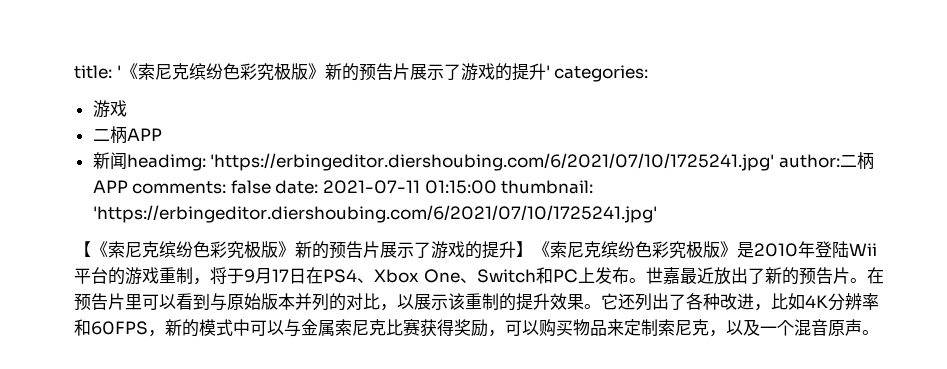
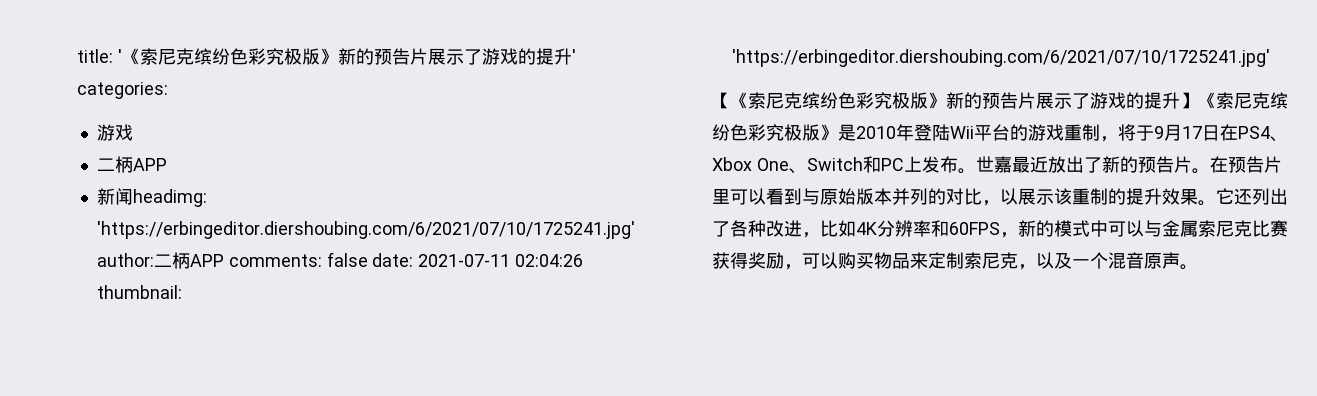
- 新闻headimg: 'https://erbingeditor.diershoubing.com/6/2021/07/10/1725241.jpg' author:二柄APP comments: false date: 2021-07-11 01:15:00 thumbnail: 'https://erbingeditor.diershoubing.com/6/2021/07/10/1725241.jpg'
+ 新闻headimg: 'https://erbingeditor.diershoubing.com/6/2021/07/10/1725241.jpg' author:二柄APP comments: false date: 2021-07-11 02:04:26 thumbnail: 'https://erbingeditor.diershoubing.com/6/2021/07/10/1725241.jpg'

